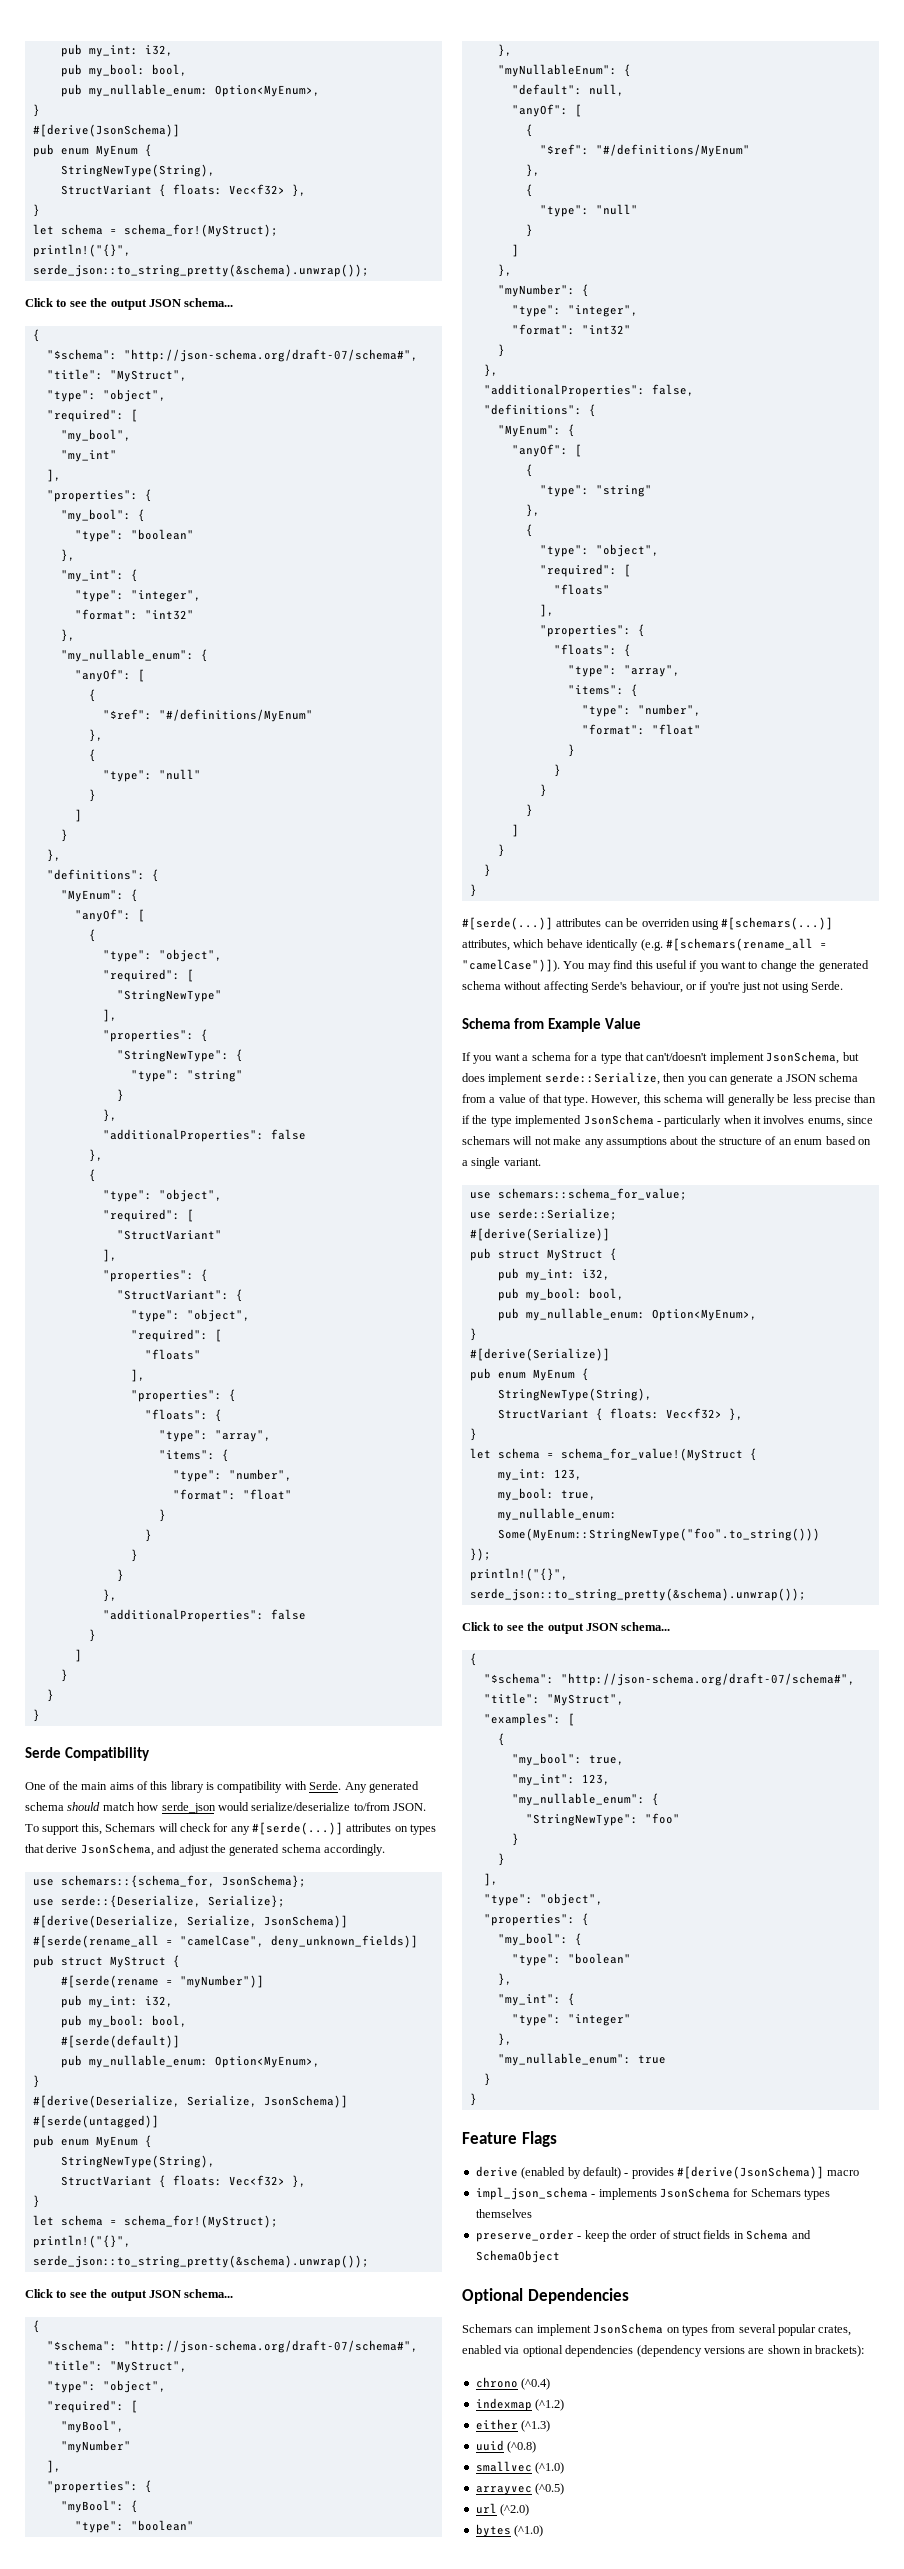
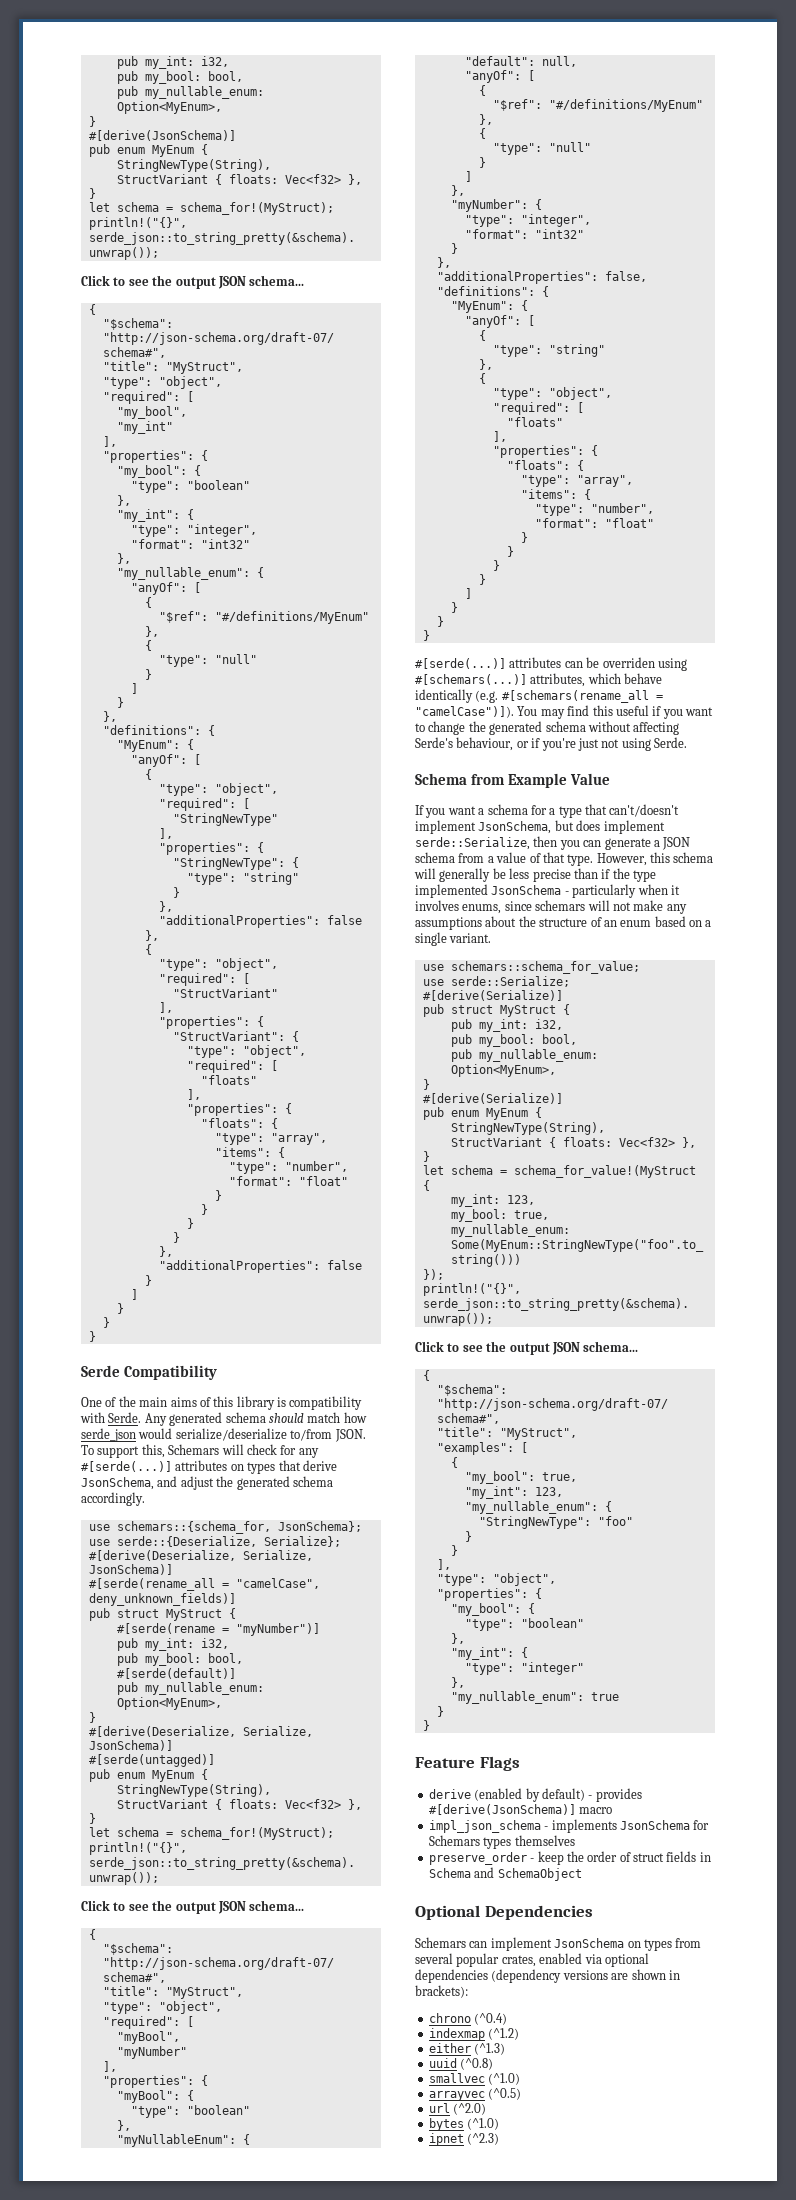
+ ipnet (^2.3)

